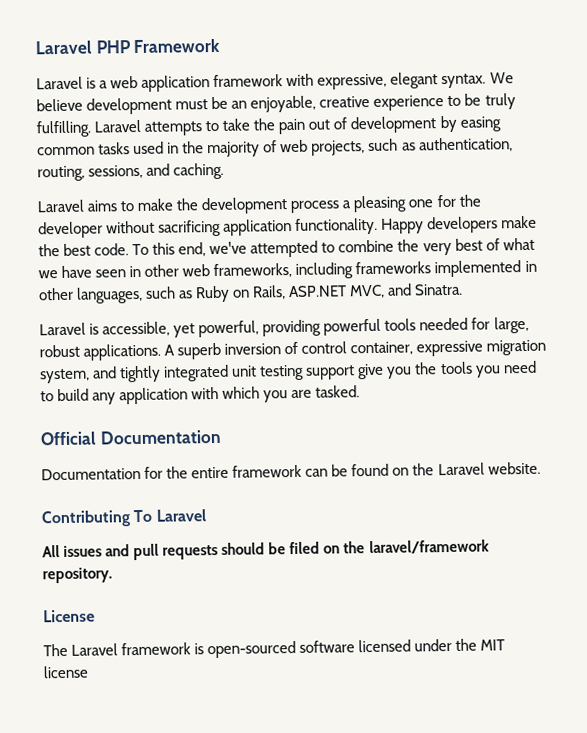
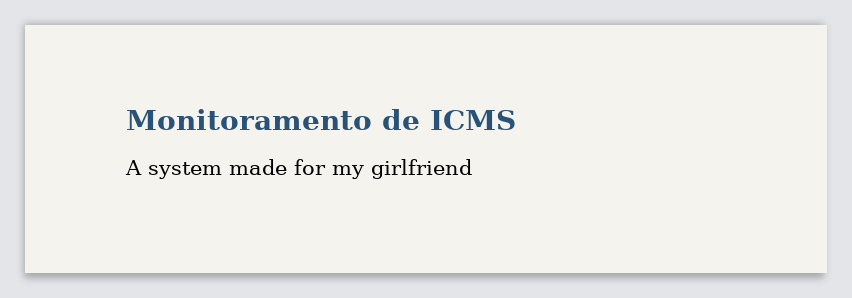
- Laravel PHP Framework
- Laravel is a web application framework with expressive, elegant syntax. We believe development must be an enjoyable, creative experience to be truly fulfilling. Laravel attempts to take the pain out of development by easing common tasks used in the majority of web projects, such as authentication, routing, sessions, and caching.
- Laravel aims to make the development process a pleasing one for the developer without sacrificing application functionality. Happy developers make the best code. To this end, we've attempted to combine the very best of what we have seen in other web frameworks, including frameworks implemented in other languages, such as Ruby on Rails, ASP.NET MVC, and Sinatra.
- Laravel is accessible, yet powerful, providing powerful tools needed for large, robust applications. A superb inversion of control container, expressive migration system, and tightly integrated unit testing support give you the tools you need to build any application with which you are tasked.
- Official Documentation
- Documentation for the entire framework can be found on the Laravel website.
- Contributing To Laravel
- All issues and pull requests should be filed on the laravel/framework repository.
- License
- The Laravel framework is open-sourced software licensed under the MIT license
+ Monitoramento de ICMS
+ A system made for my girlfriend

